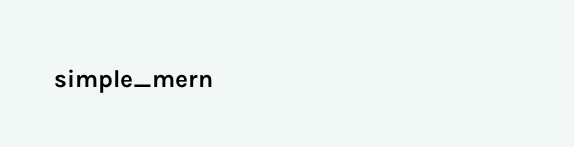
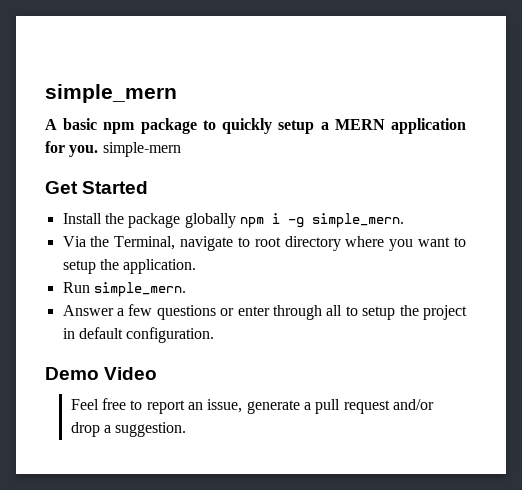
+ A basic npm package to quickly setup a MERN application for you. simple-mern
+ Get Started
+ Install the package globally npm i -g simple_mern.
+ Via the Terminal, navigate to root directory where you want to setup the application.
+ Run simple_mern.
+ Answer a few questions or enter through all to setup the project in default configuration.
+ Demo Video
+ Feel free to report an issue, generate a pull request and/or drop a suggestion.

